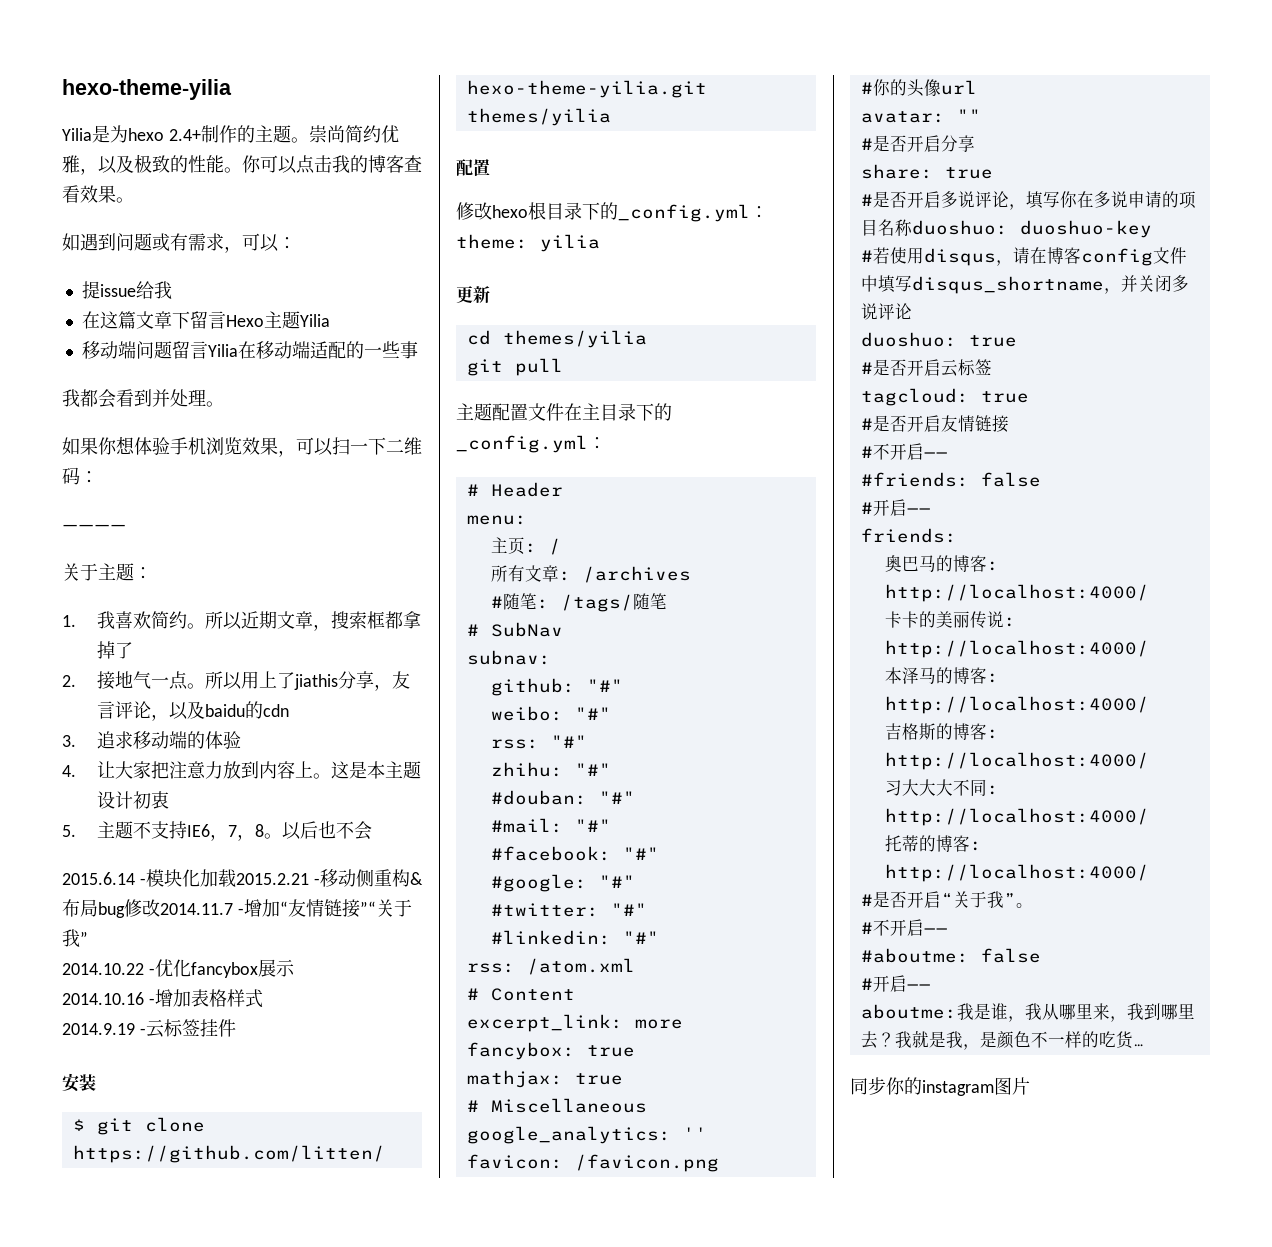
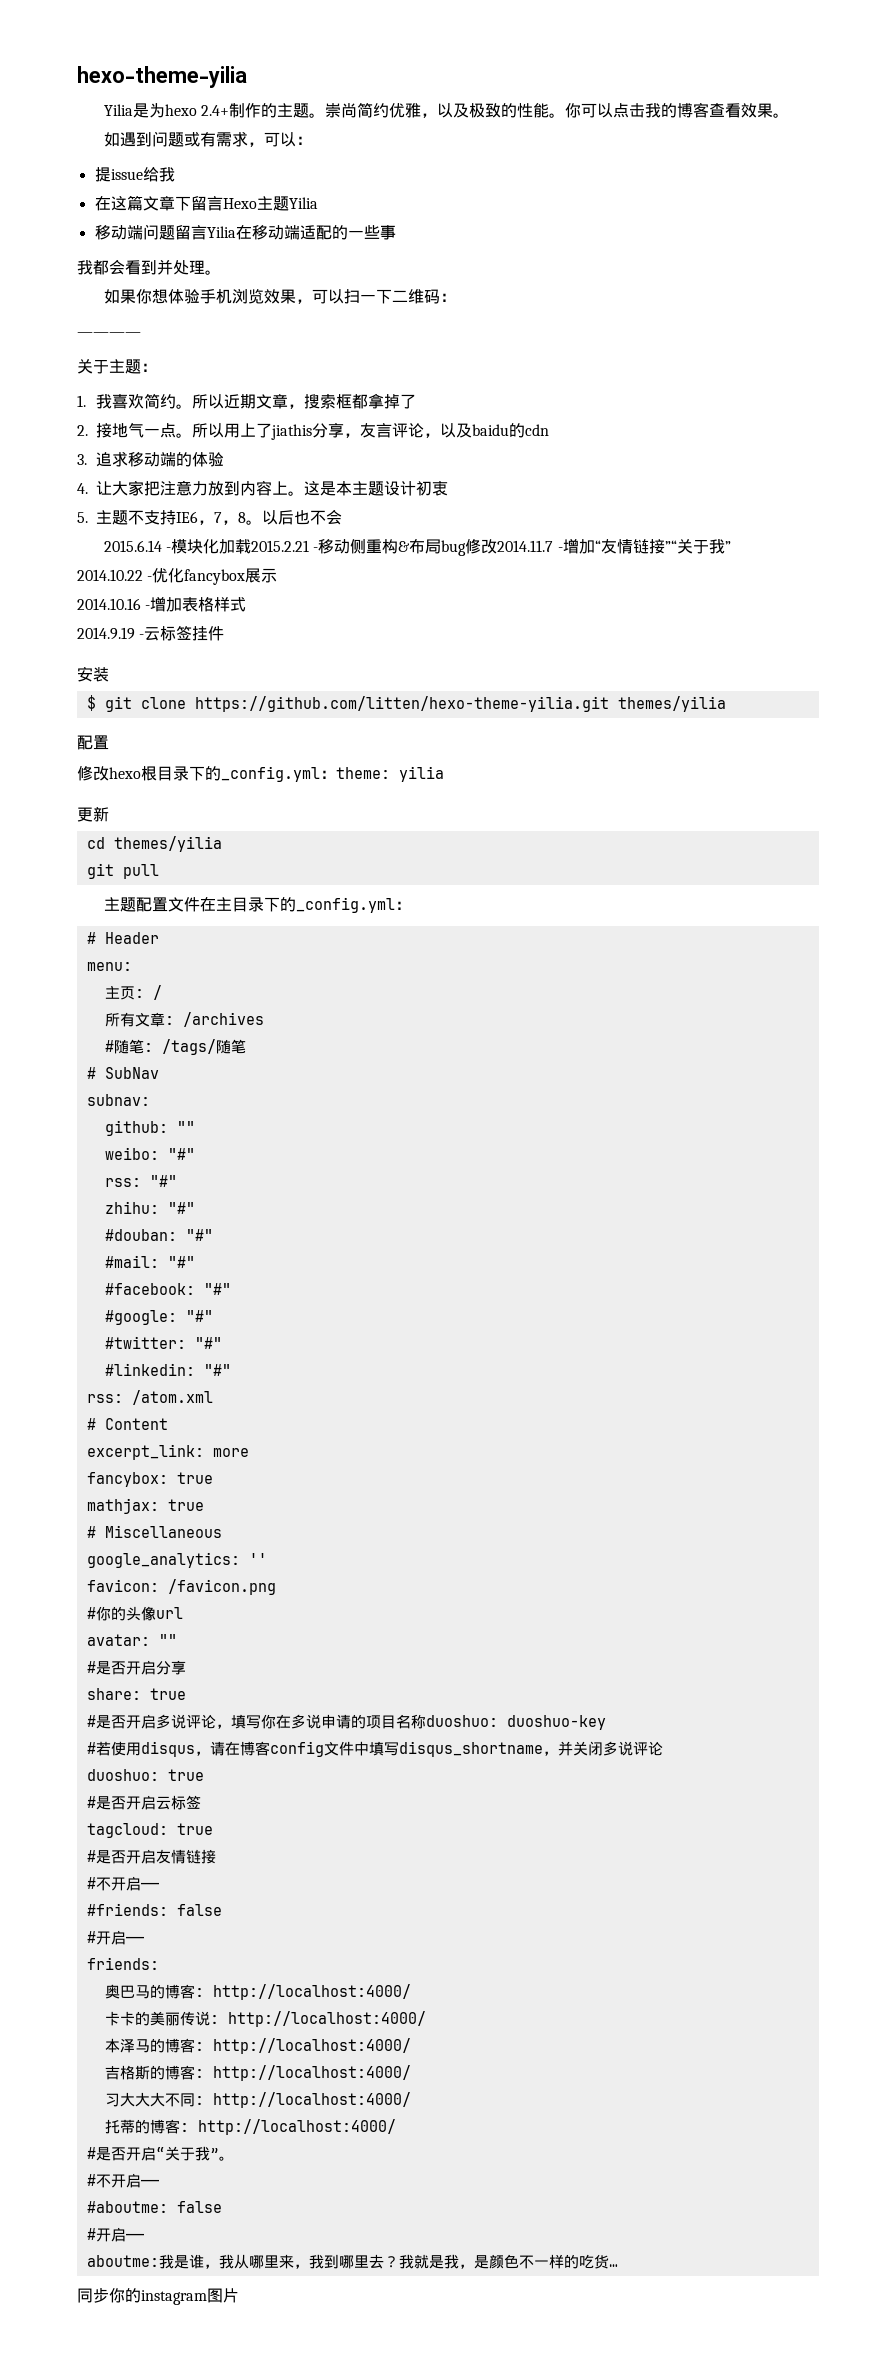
- github: "#"
+ github: ""

